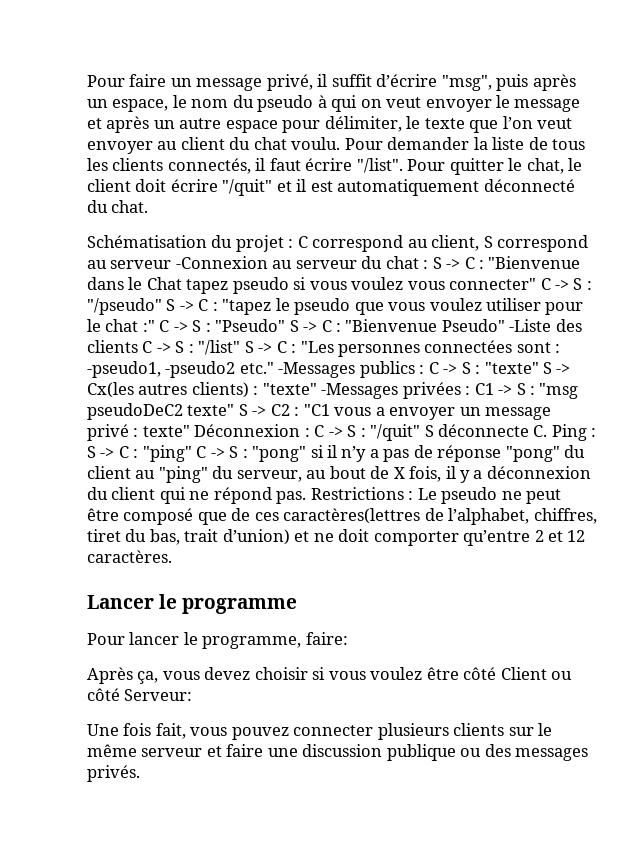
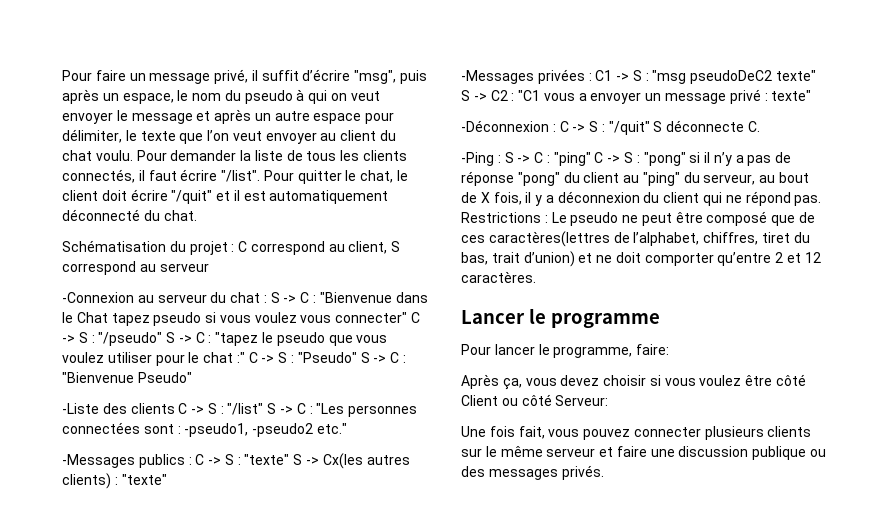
- C correspond au client, S correspond au serveur -Connexion au serveur du chat :
+ C correspond au client, S correspond au serveur
+ -Connexion au serveur du chat :
- "Bienvenue Pseudo" -Liste des clients C -> S :
+ "Bienvenue Pseudo"
+ -Liste des clients C -> S :
- -pseudo1, -pseudo2 etc." -Messages publics :
+ -pseudo1, -pseudo2 etc."
+ -Messages publics :
- "texte" S -> Cx(les autres clients) : "texte" -Messages privées :
+ "texte" S -> Cx(les autres clients) : "texte"
+ -Messages privées :
- "C1 vous a envoyer un message privé : texte" Déconnexion :
+ "C1 vous a envoyer un message privé : texte"
+ -Déconnexion :
- "/quit" S déconnecte C. Ping :
+ "/quit" S déconnecte C.
+ -Ping :

